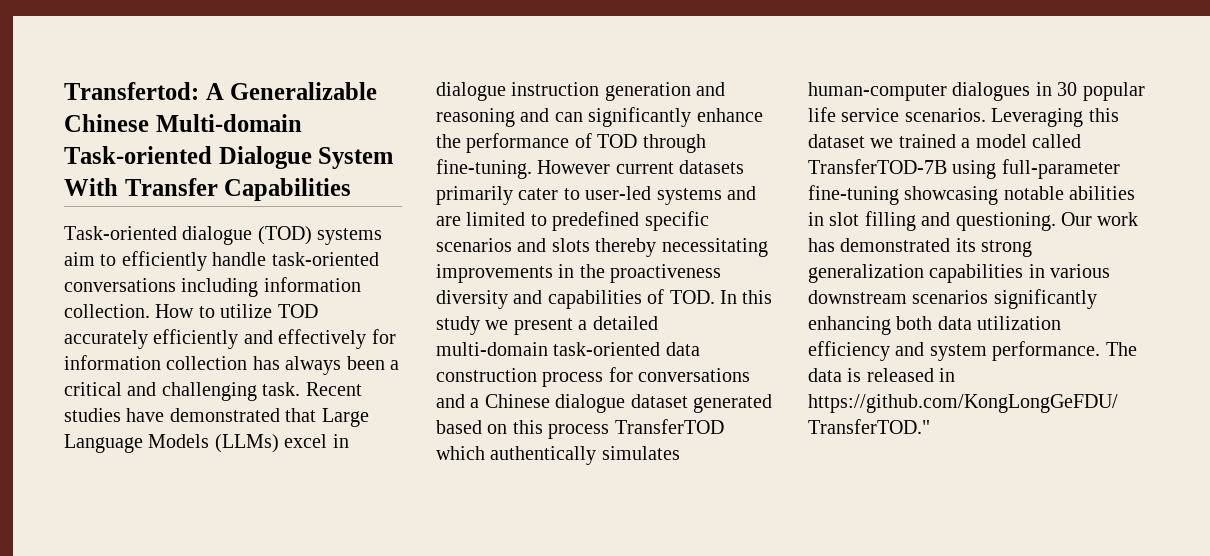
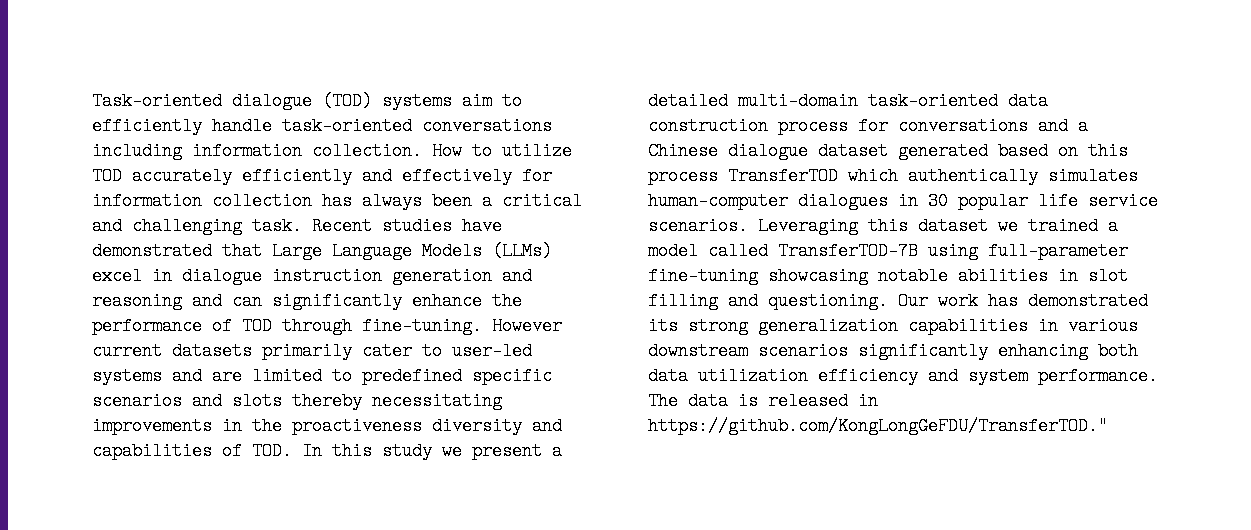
- Transfertod: A Generalizable Chinese Multi-domain Task-oriented Dialogue System With Transfer Capabilities

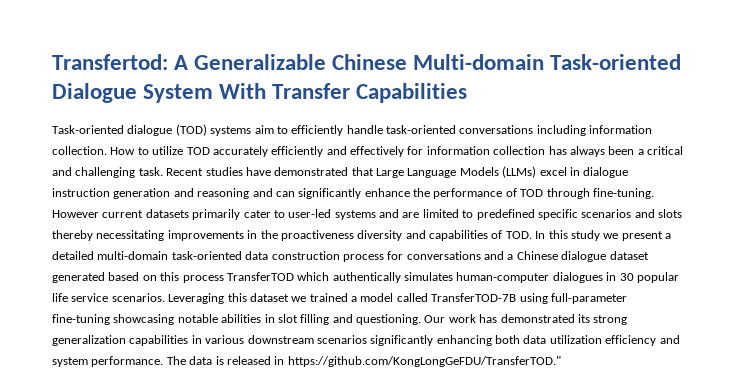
+ Transfertod: A Generalizable Chinese Multi-domain Task-oriented Dialogue System With Transfer Capabilities

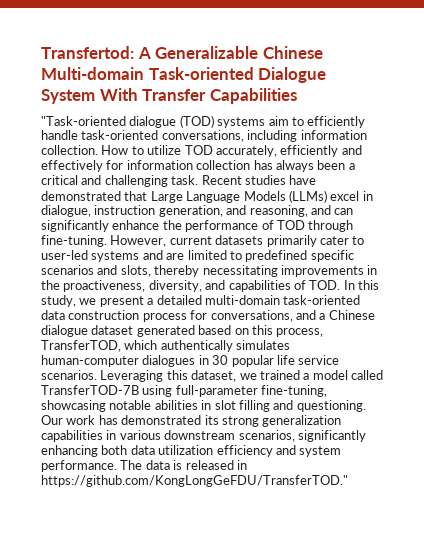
- Task-oriented dialogue (TOD) systems aim to efficiently handle task-oriented conversations including information collection.
+ "Task-oriented dialogue (TOD) systems aim to efficiently handle task-oriented conversations, including information collection.
- How to utilize TOD accurately efficiently and effectively for information collection has always been a critical and challenging task.
+ How to utilize TOD accurately, efficiently and effectively for information collection has always been a critical and challenging task.
- Recent studies have demonstrated that Large Language Models (LLMs) excel in dialogue instruction generation and reasoning and can significantly enhance the performance of TOD through fine-tuning.
+ Recent studies have demonstrated that Large Language Models (LLMs) excel in dialogue, instruction generation, and reasoning, and can significantly enhance the performance of TOD through fine-tuning.
- However current datasets primarily cater to user-led systems and are limited to predefined specific scenarios and slots thereby necessitating improvements in the proactiveness diversity and capabilities of TOD. In this study we present a detailed multi-domain task-oriented data construction process for conversations and a Chinese dialogue dataset generated based on this process TransferTOD which authentically simulates human-computer dialogues in 30 popular life service scenarios.
+ However, current datasets primarily cater to user-led systems and are limited to predefined specific scenarios and slots, thereby necessitating improvements in the proactiveness, diversity, and capabilities of TOD. In this study, we present a detailed multi-domain task-oriented data construction process for conversations, and a Chinese dialogue dataset generated based on this process, TransferTOD, which authentically simulates human-computer dialogues in 30 popular life service scenarios.
- Leveraging this dataset we trained a model called TransferTOD-7B using full-parameter fine-tuning showcasing notable abilities in slot filling and questioning.
+ Leveraging this dataset, we trained a model called TransferTOD-7B using full-parameter fine-tuning, showcasing notable abilities in slot filling and questioning.
- Our work has demonstrated its strong generalization capabilities in various downstream scenarios significantly enhancing both data utilization efficiency and system performance.
+ Our work has demonstrated its strong generalization capabilities in various downstream scenarios, significantly enhancing both data utilization efficiency and system performance.

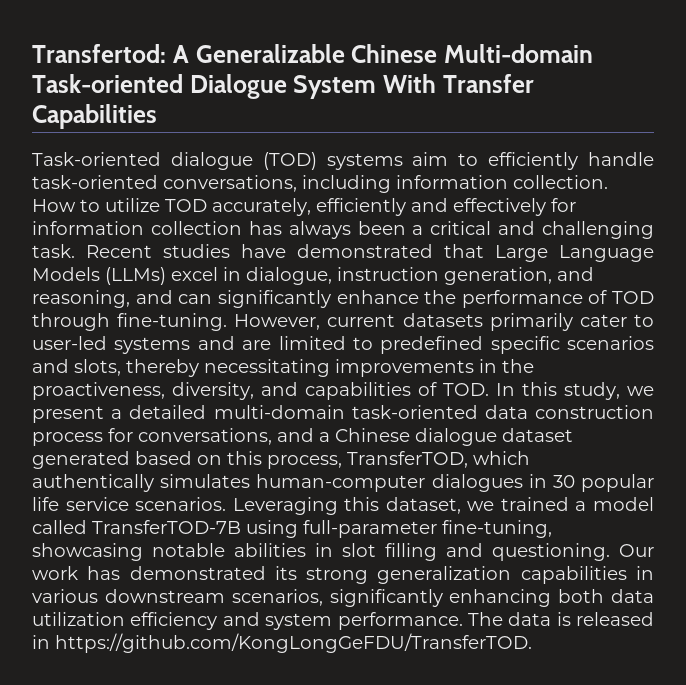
- "Task-oriented dialogue (TOD) systems aim to efficiently handle task-oriented conversations, including information collection.
+ Task-oriented dialogue (TOD) systems aim to efficiently handle task-oriented conversations, including information collection.
- The data is released in https://github.com/KongLongGeFDU/TransferTOD."
+ The data is released in https://github.com/KongLongGeFDU/TransferTOD.

